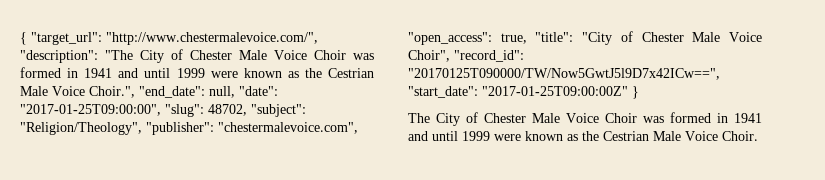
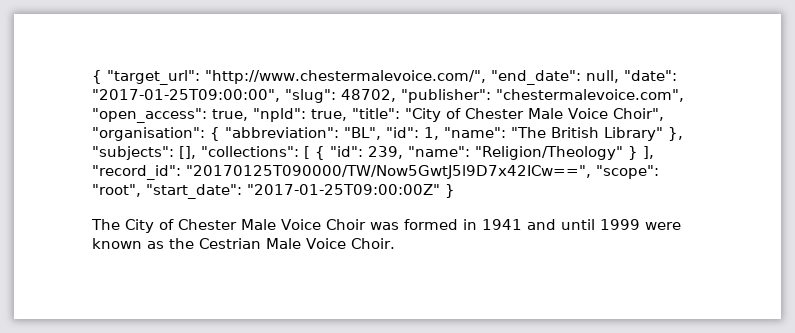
- { "target_url": "http://www.chestermalevoice.com/", "description": "The City of Chester Male Voice Choir was formed in 1941 and until 1999 were known as the Cestrian Male Voice Choir.", "end_date": null, "date": "2017-01-25T09:00:00", "slug": 48702, "subject": "Religion/Theology", "publisher": "chestermalevoice.com", "open_access": true, "title": "City of Chester Male Voice Choir", "record_id": "20170125T090000/TW/Now5GwtJ5l9D7x42ICw==", "start_date": "2017-01-25T09:00:00Z" }
+ { "target_url": "http://www.chestermalevoice.com/", "end_date": null, "date": "2017-01-25T09:00:00", "slug": 48702, "publisher": "chestermalevoice.com", "open_access": true, "npld": true, "title": "City of Chester Male Voice Choir", "organisation": { "abbreviation": "BL", "id": 1, "name": "The British Library" }, "subjects": [], "collections": [ { "id": 239, "name": "Religion/Theology" } ], "record_id": "20170125T090000/TW/Now5GwtJ5l9D7x42ICw==", "scope": "root", "start_date": "2017-01-25T09:00:00Z" }

